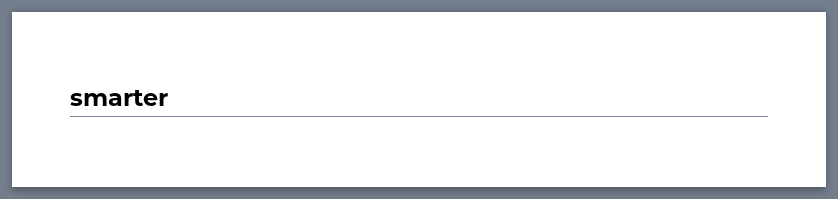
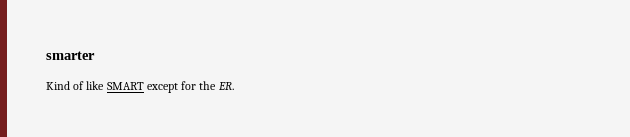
+ Kind of like SMART except for the ER.

